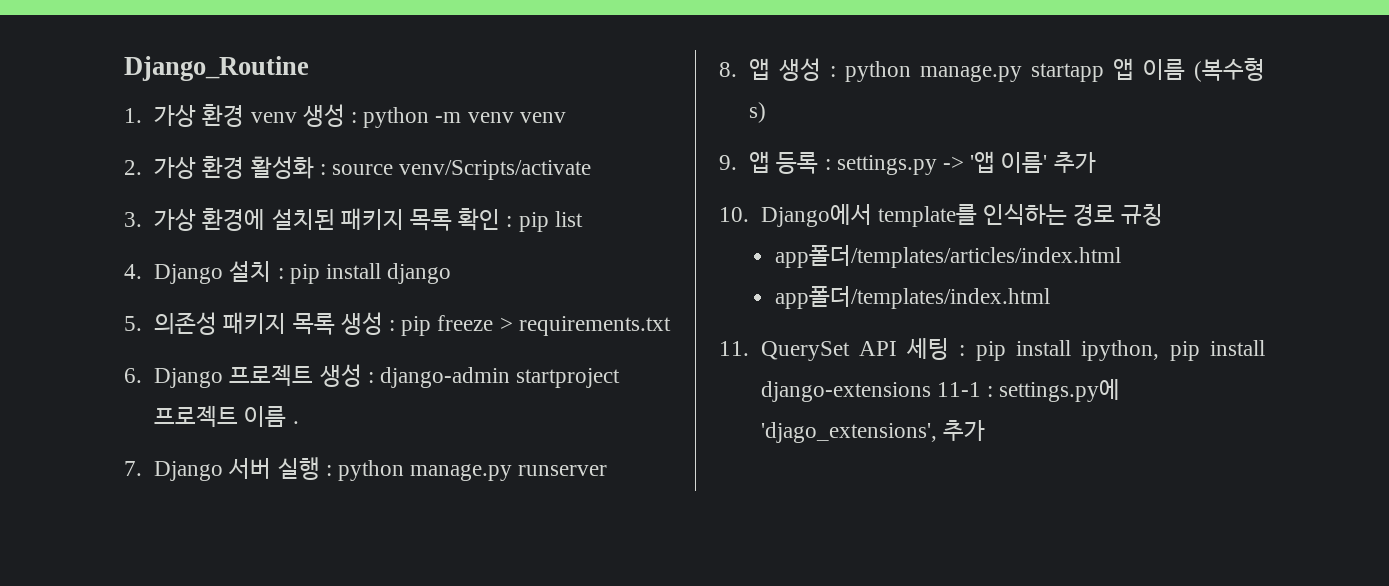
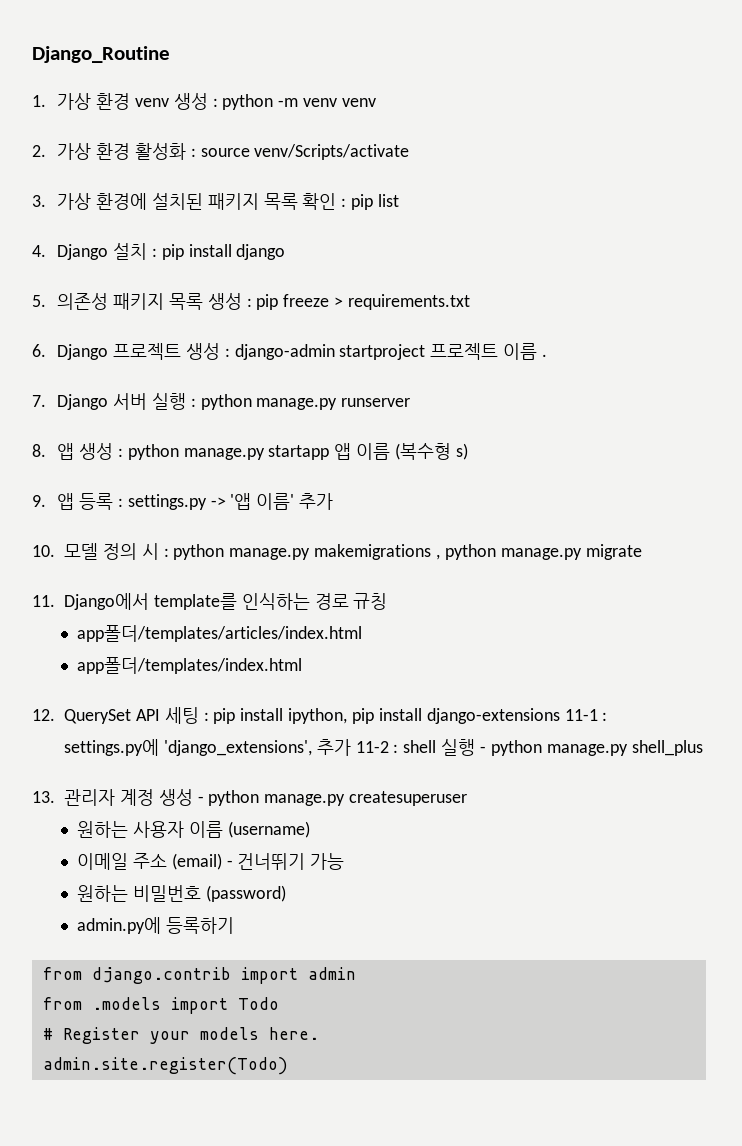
- 10. Django에서 template를 인식하는 경로 규칭
+ 10. 모델 정의 시 : python manage.py makemigrations , python manage.py migrate
+ 11. Django에서 template를 인식하는 경로 규칭
- 11. QuerySet API 세팅 : pip install ipython, pip install django-extensions 11-1 : settings.py에 'djago_extensions', 추가
+ 12. QuerySet API 세팅 : pip install ipython, pip install django-extensions 11-1 : settings.py에 'django_extensions', 추가 11-2 : shell 실행 - python manage.py shell_plus
+ 13. 관리자 계정 생성 - python manage.py createsuperuser
+ 원하는 사용자 이름 (username)
+ 이메일 주소 (email) - 건너뛰기 가능
+ 원하는 비밀번호 (password)
+ admin.py에 등록하기
+ from django.contrib import admin
+ from .models import Todo
+ # Register your models here.
+ admin.site.register(Todo)

